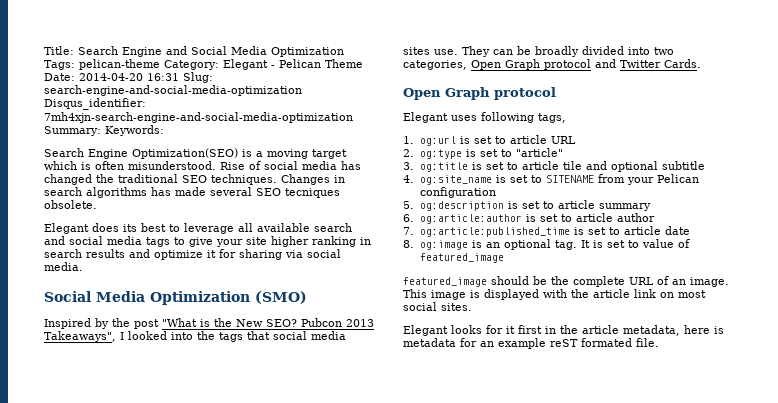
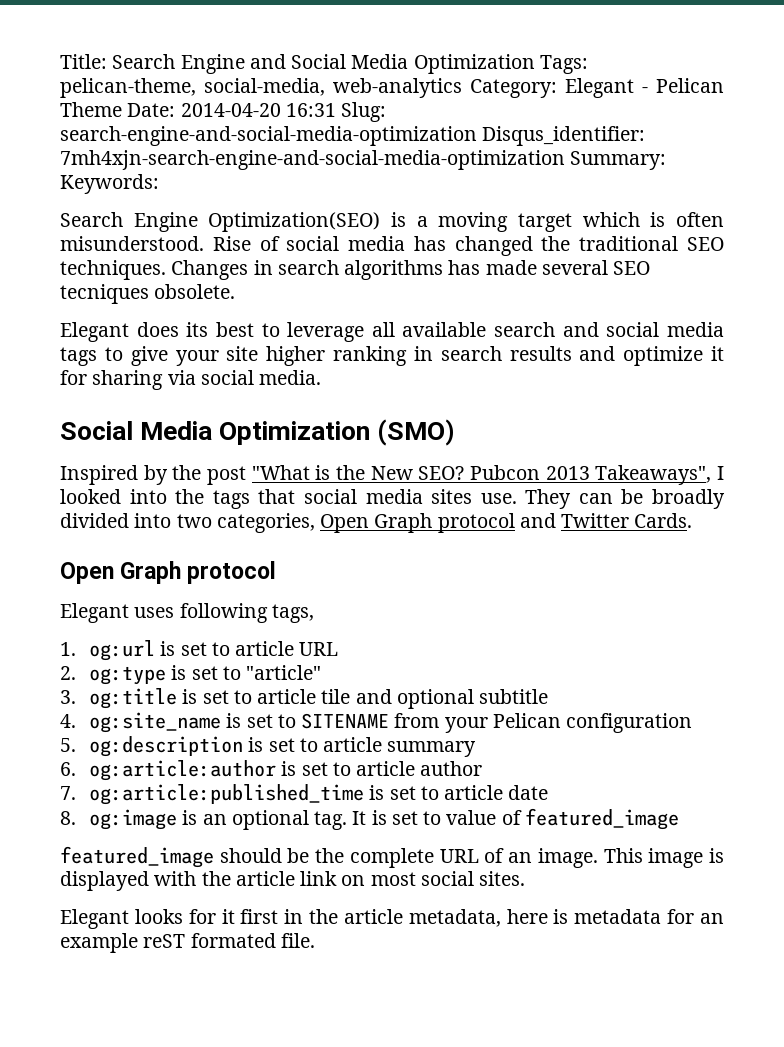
- Title: Search Engine and Social Media Optimization Tags: pelican-theme Category: Elegant - Pelican Theme Date: 2014-04-20 16:31 Slug: search-engine-and-social-media-optimization Disqus_identifier: 7mh4xjn-search-engine-and-social-media-optimization Summary: Keywords:
+ Title: Search Engine and Social Media Optimization Tags: pelican-theme, social-media, web-analytics Category: Elegant - Pelican Theme Date: 2014-04-20 16:31 Slug: search-engine-and-social-media-optimization Disqus_identifier: 7mh4xjn-search-engine-and-social-media-optimization Summary: Keywords:

